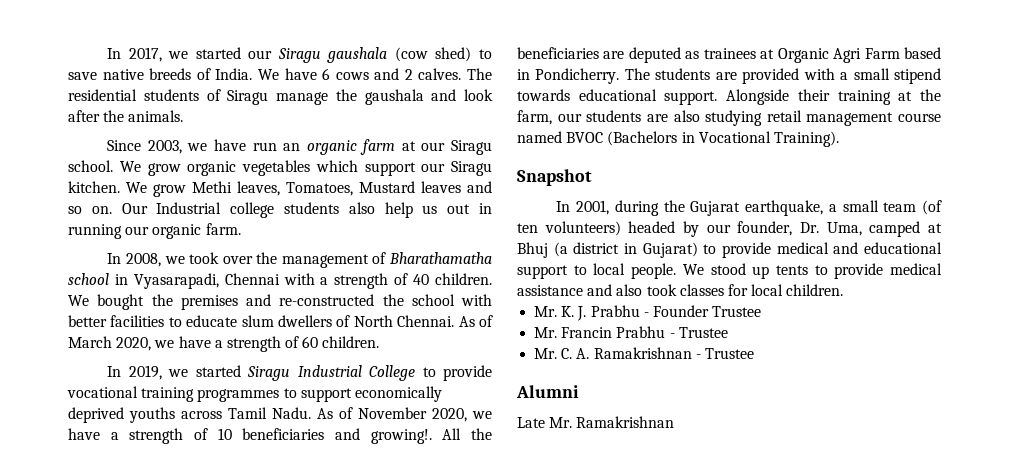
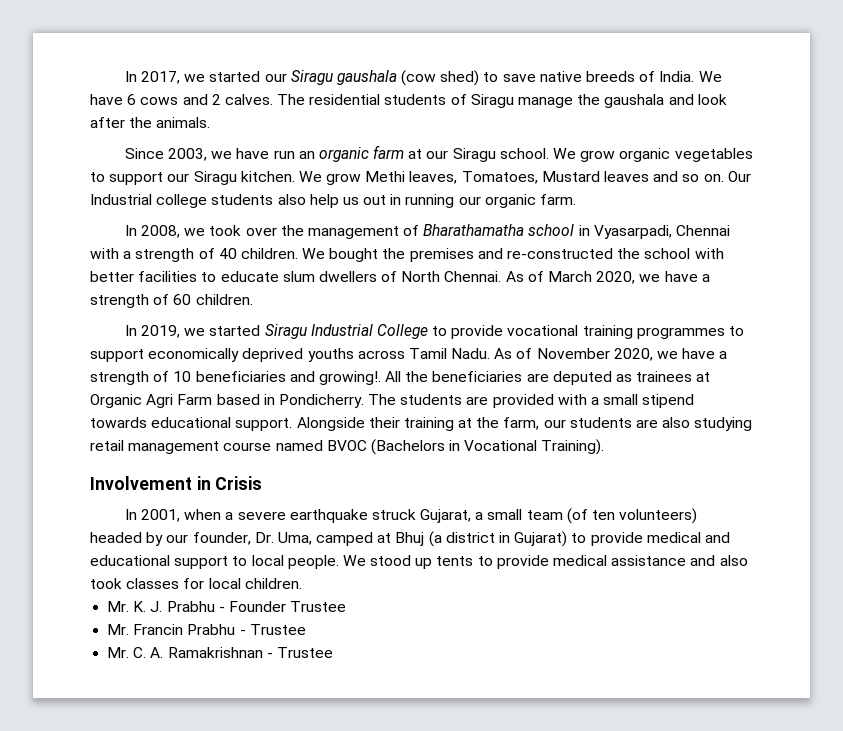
- We grow organic vegetables which support our Siragu kitchen.
+ We grow organic vegetables to support our Siragu kitchen.
- In 2008, we took over the management of Bharathamatha school in Vyasarapadi, Chennai with a strength of 40 children.
+ In 2008, we took over the management of Bharathamatha school in Vyasarpadi, Chennai with a strength of 40 children.
- Snapshot
+ Involvement in Crisis
- In 2001, during the Gujarat earthquake, a small team (of ten volunteers) headed by our founder, Dr. Uma, camped at Bhuj (a district in Gujarat) to provide medical and educational support to local people.
+ In 2001, when a severe earthquake struck Gujarat, a small team (of ten volunteers) headed by our founder, Dr. Uma, camped at Bhuj (a district in Gujarat) to provide medical and educational support to local people.
- Alumni
- Late Mr. Ramakrishnan

